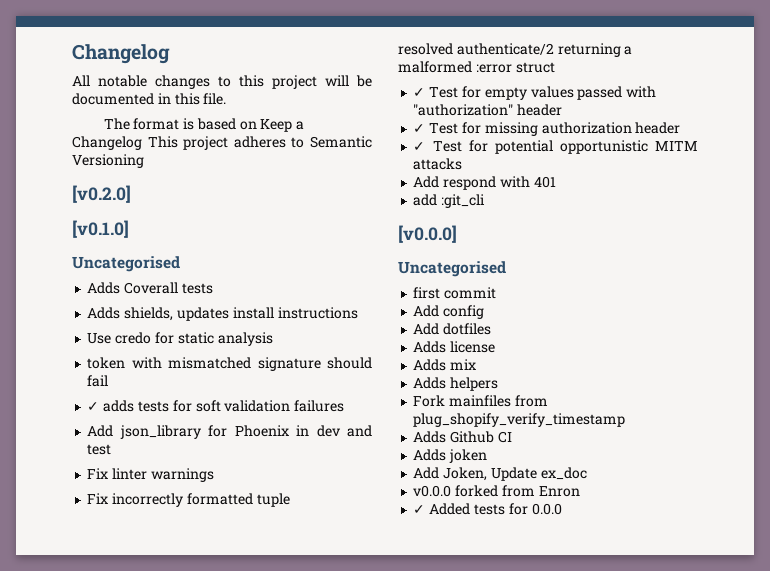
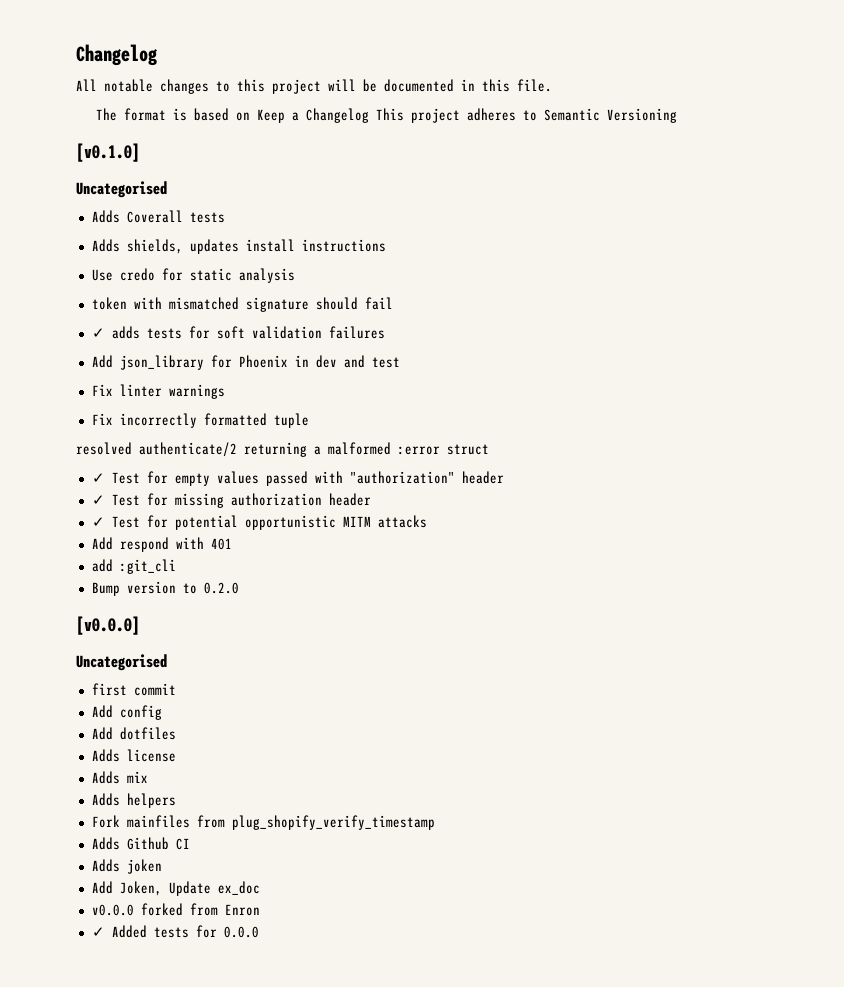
- [v0.2.0]
+ Bump version to 0.2.0

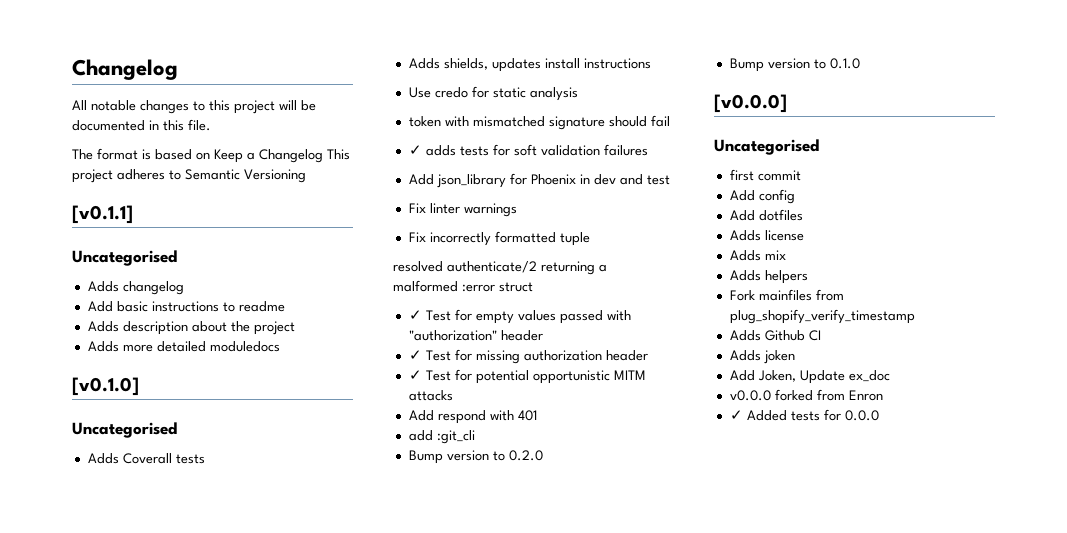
+ [v0.1.1]
+ Uncategorised
+ Adds changelog
+ Add basic instructions to readme
+ Adds description about the project
+ Adds more detailed moduledocs
+ Bump version to 0.1.0

